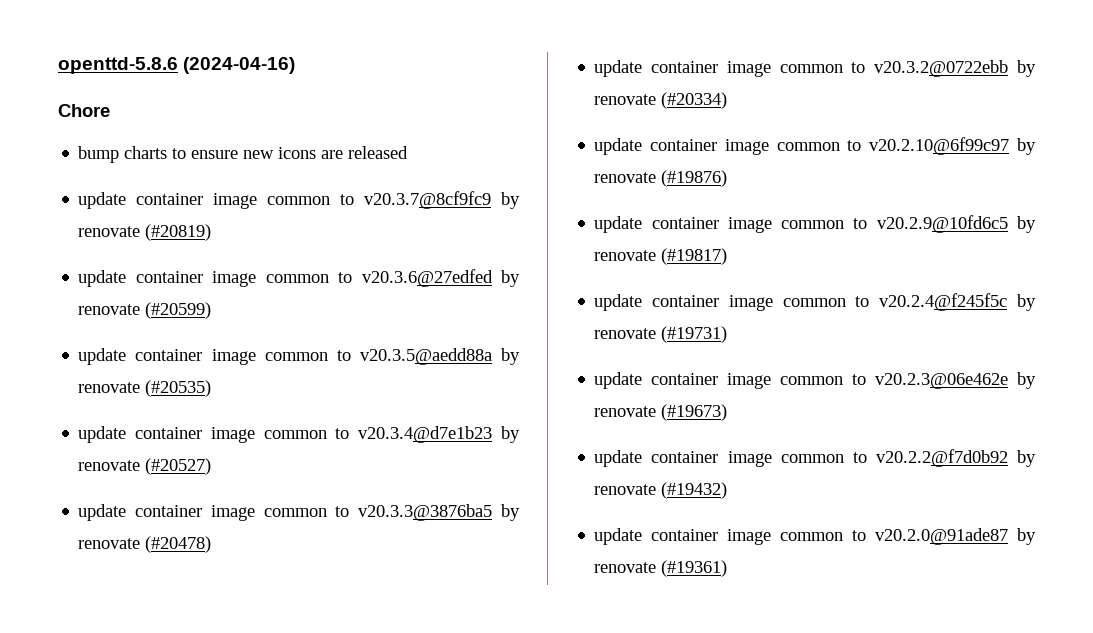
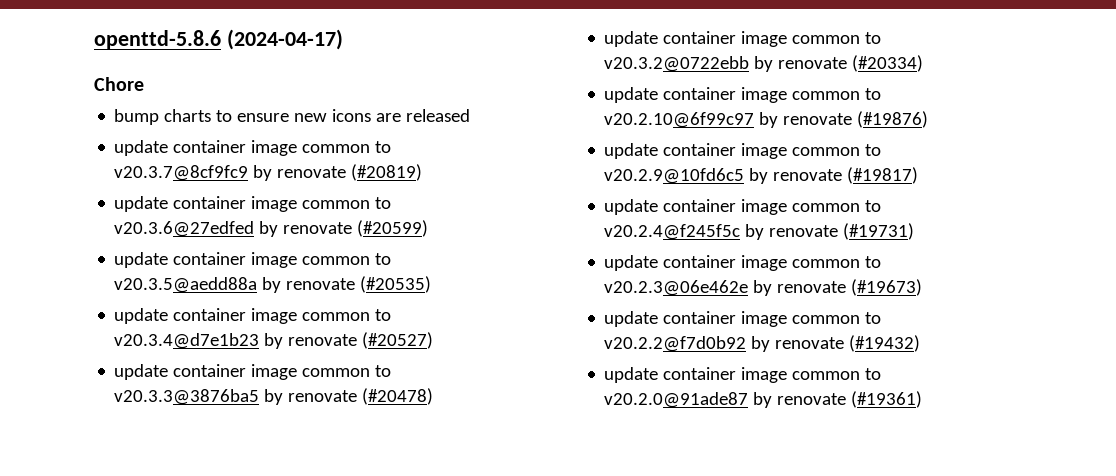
- openttd-5.8.6 (2024-04-16)
+ openttd-5.8.6 (2024-04-17)

